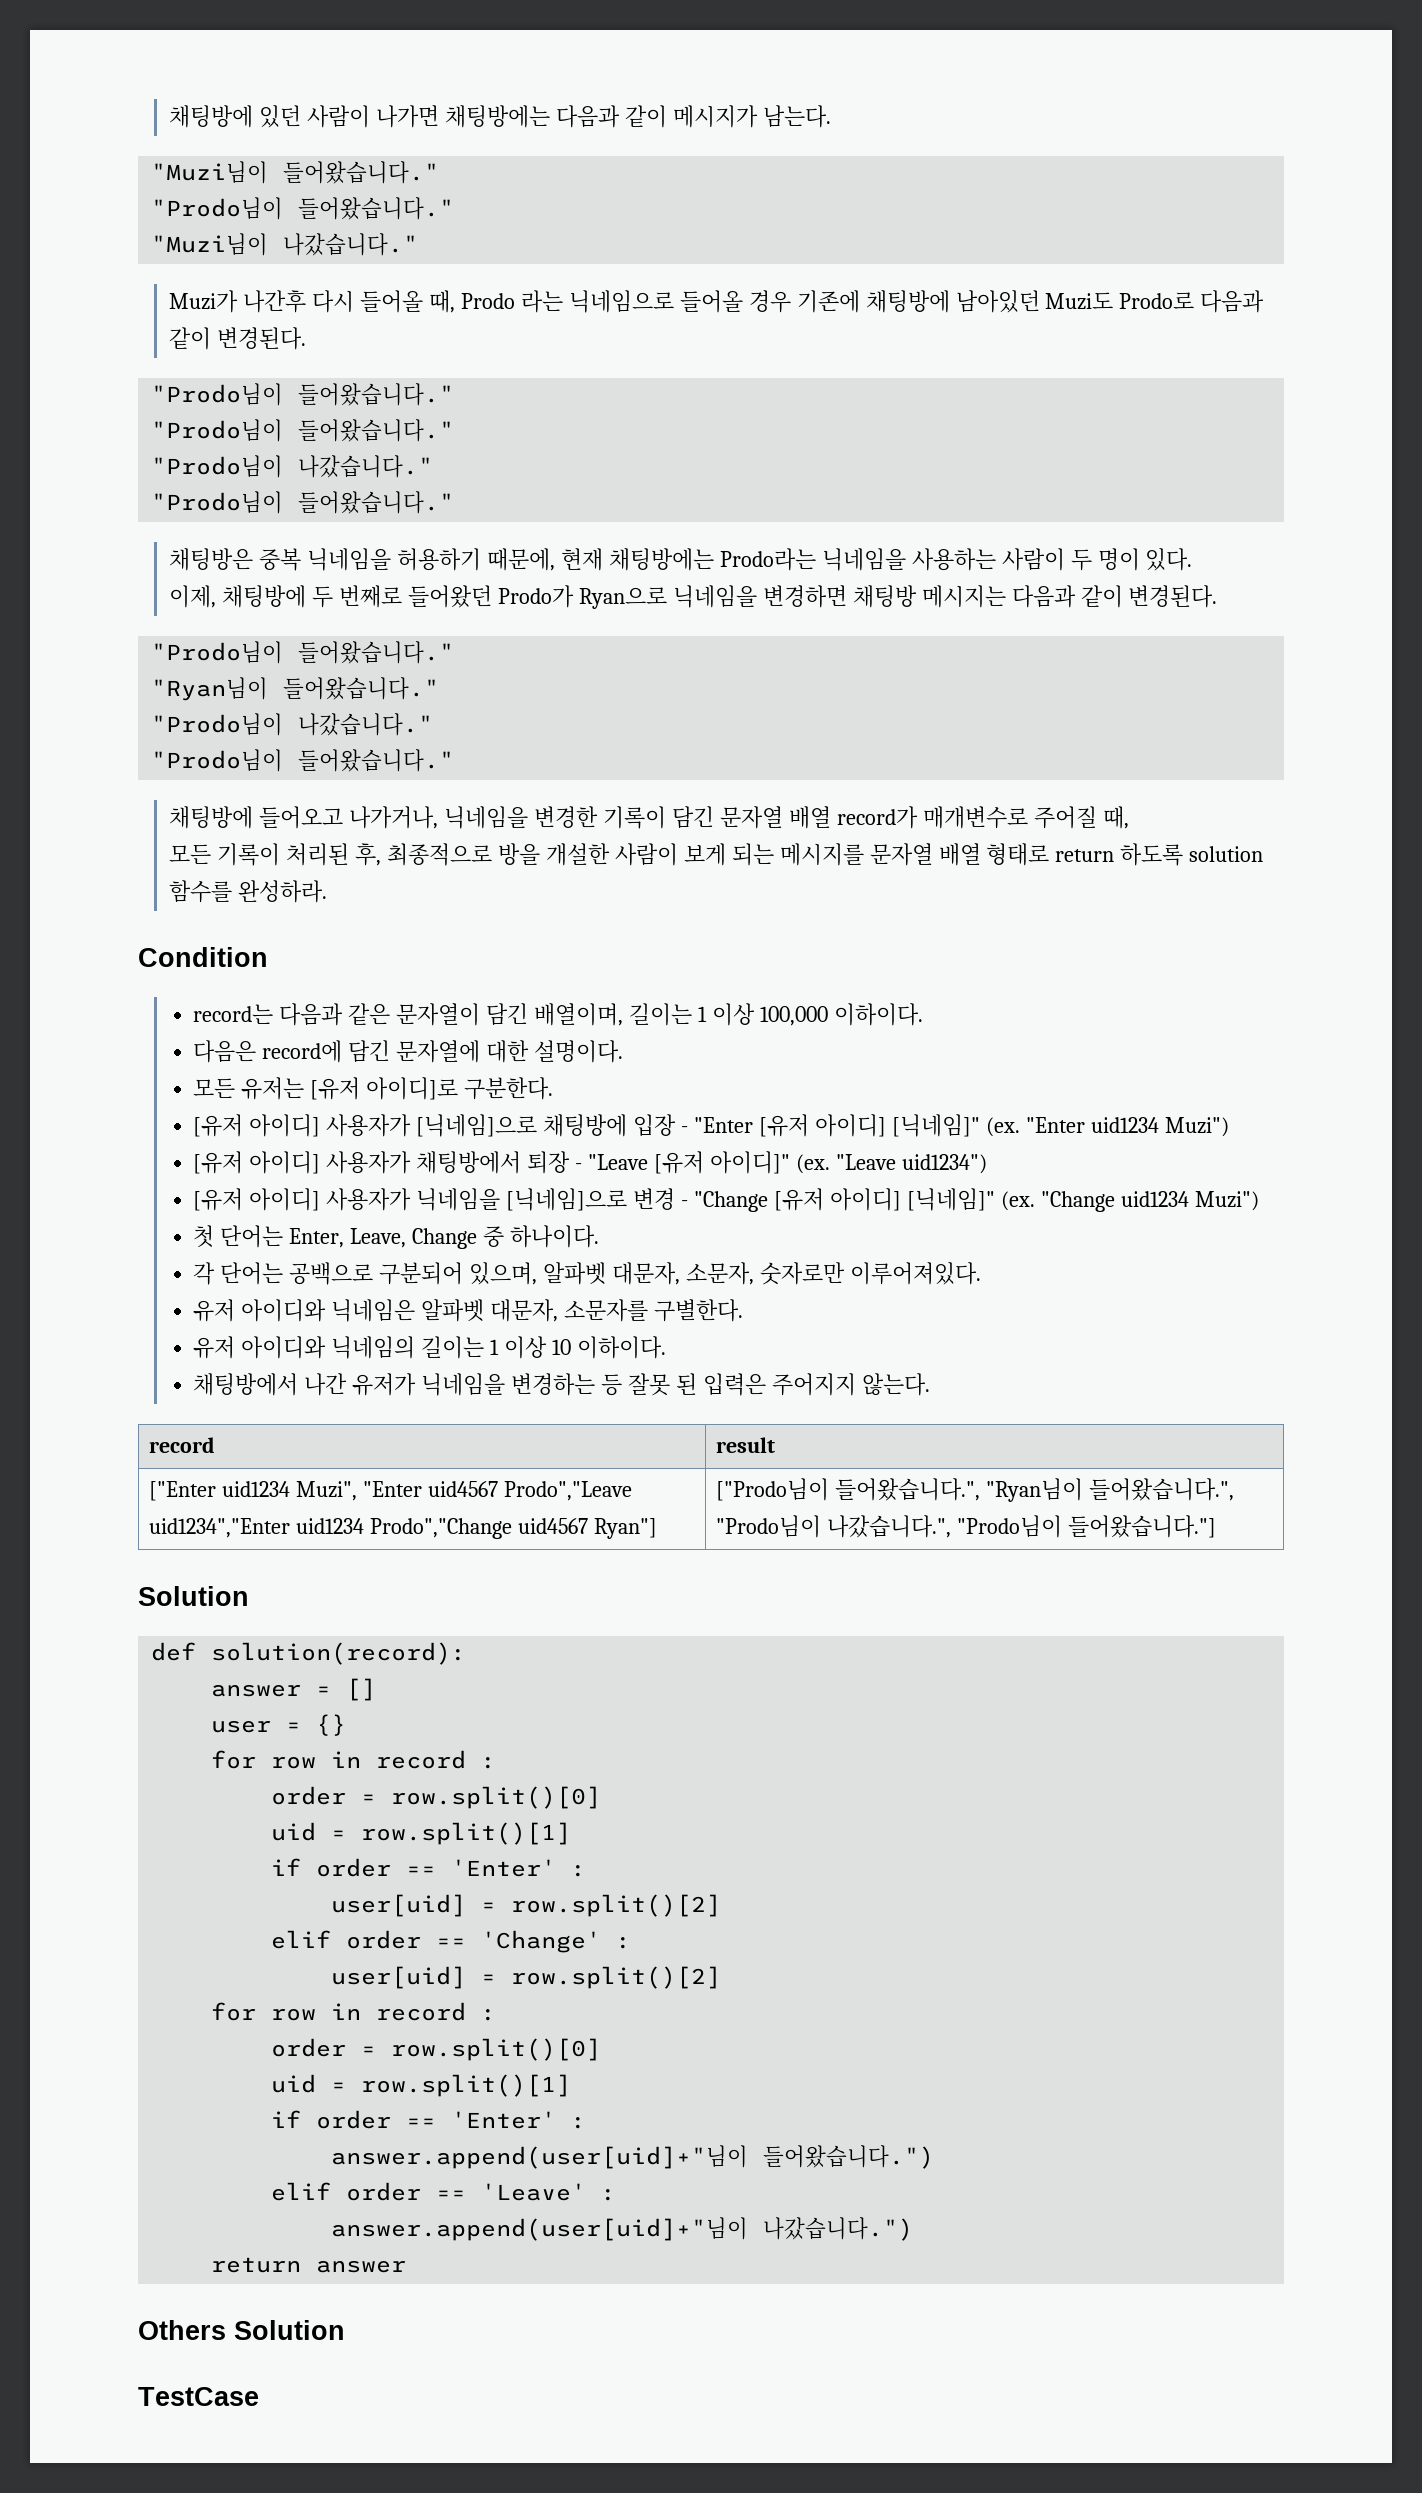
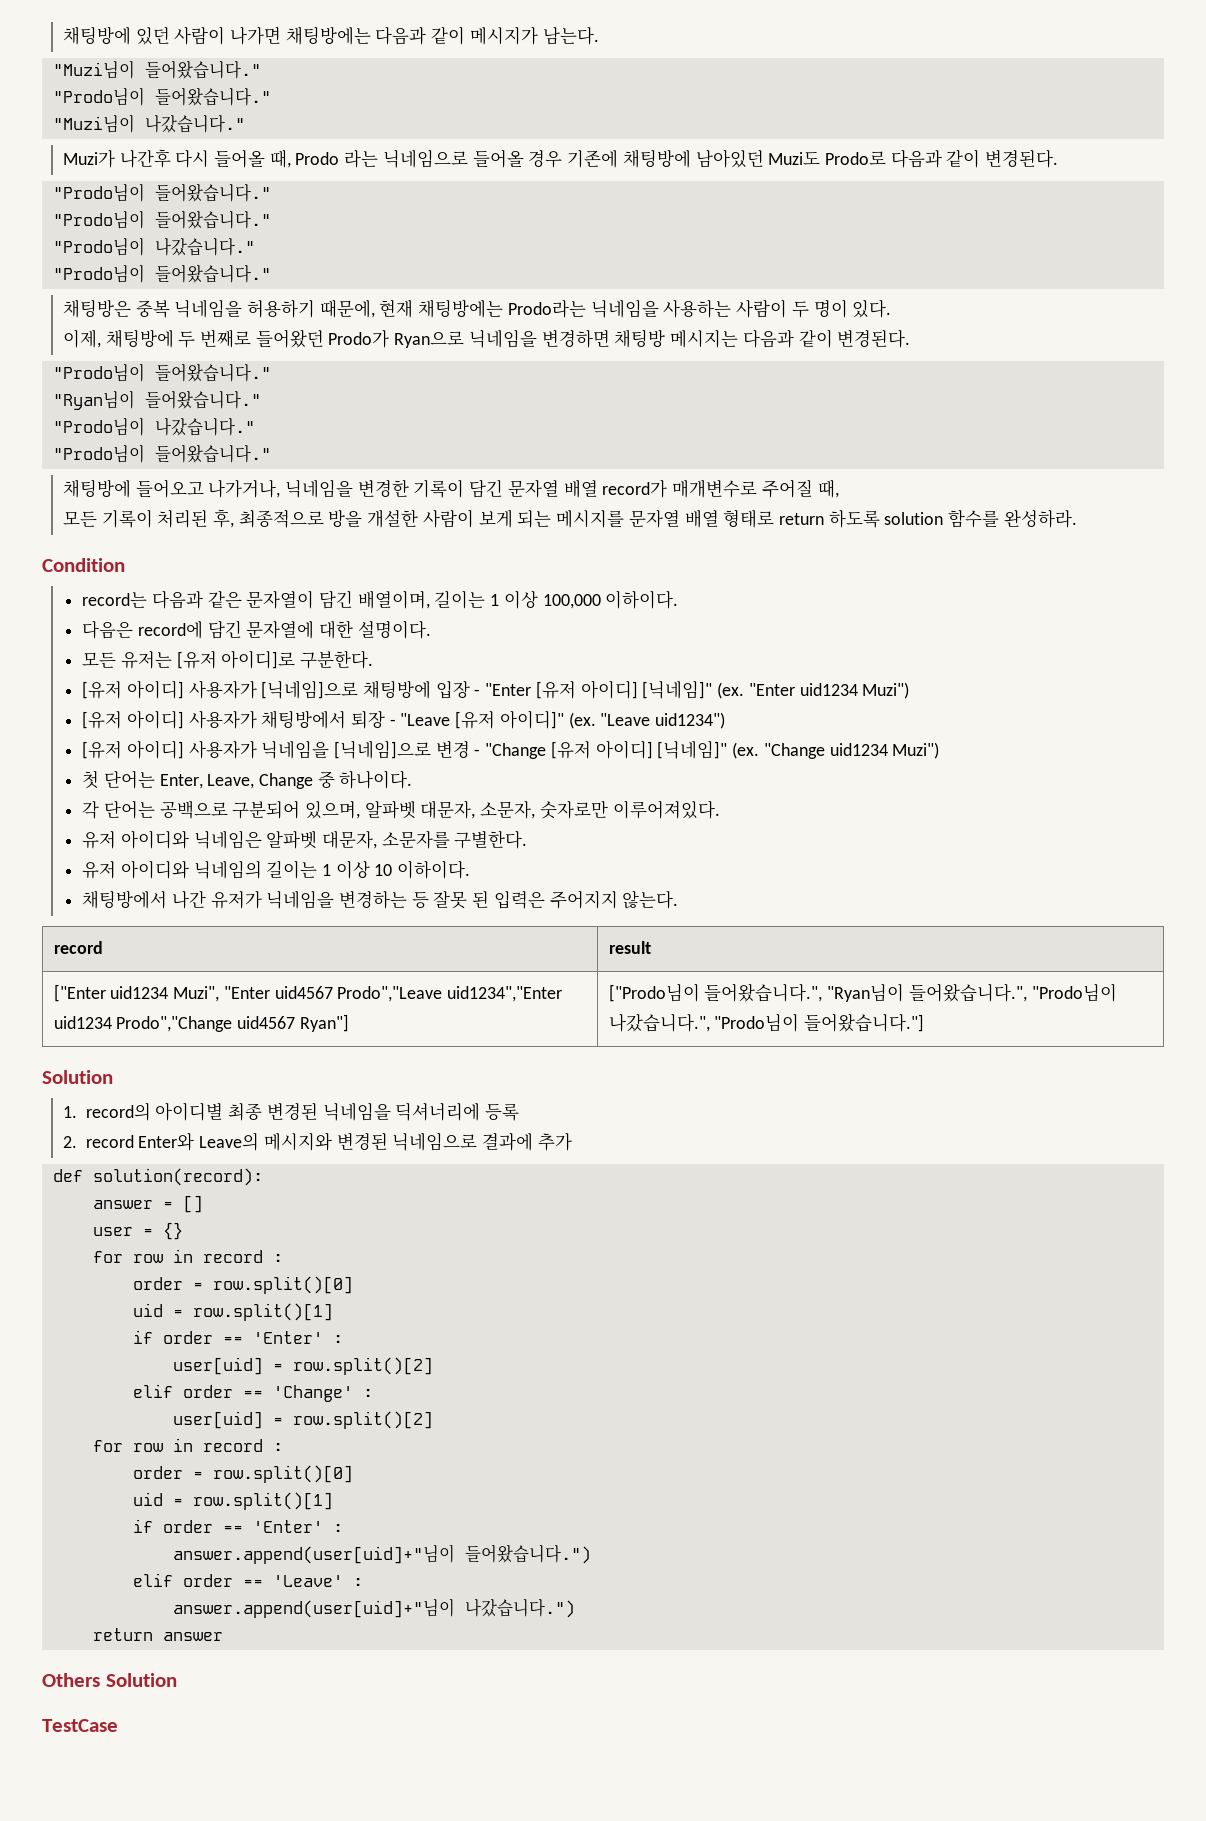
+ 1. record의 아이디별 최종 변경된 닉네임을 딕셔너리에 등록
+ 2. record Enter와 Leave의 메시지와 변경된 닉네임으로 결과에 추가

